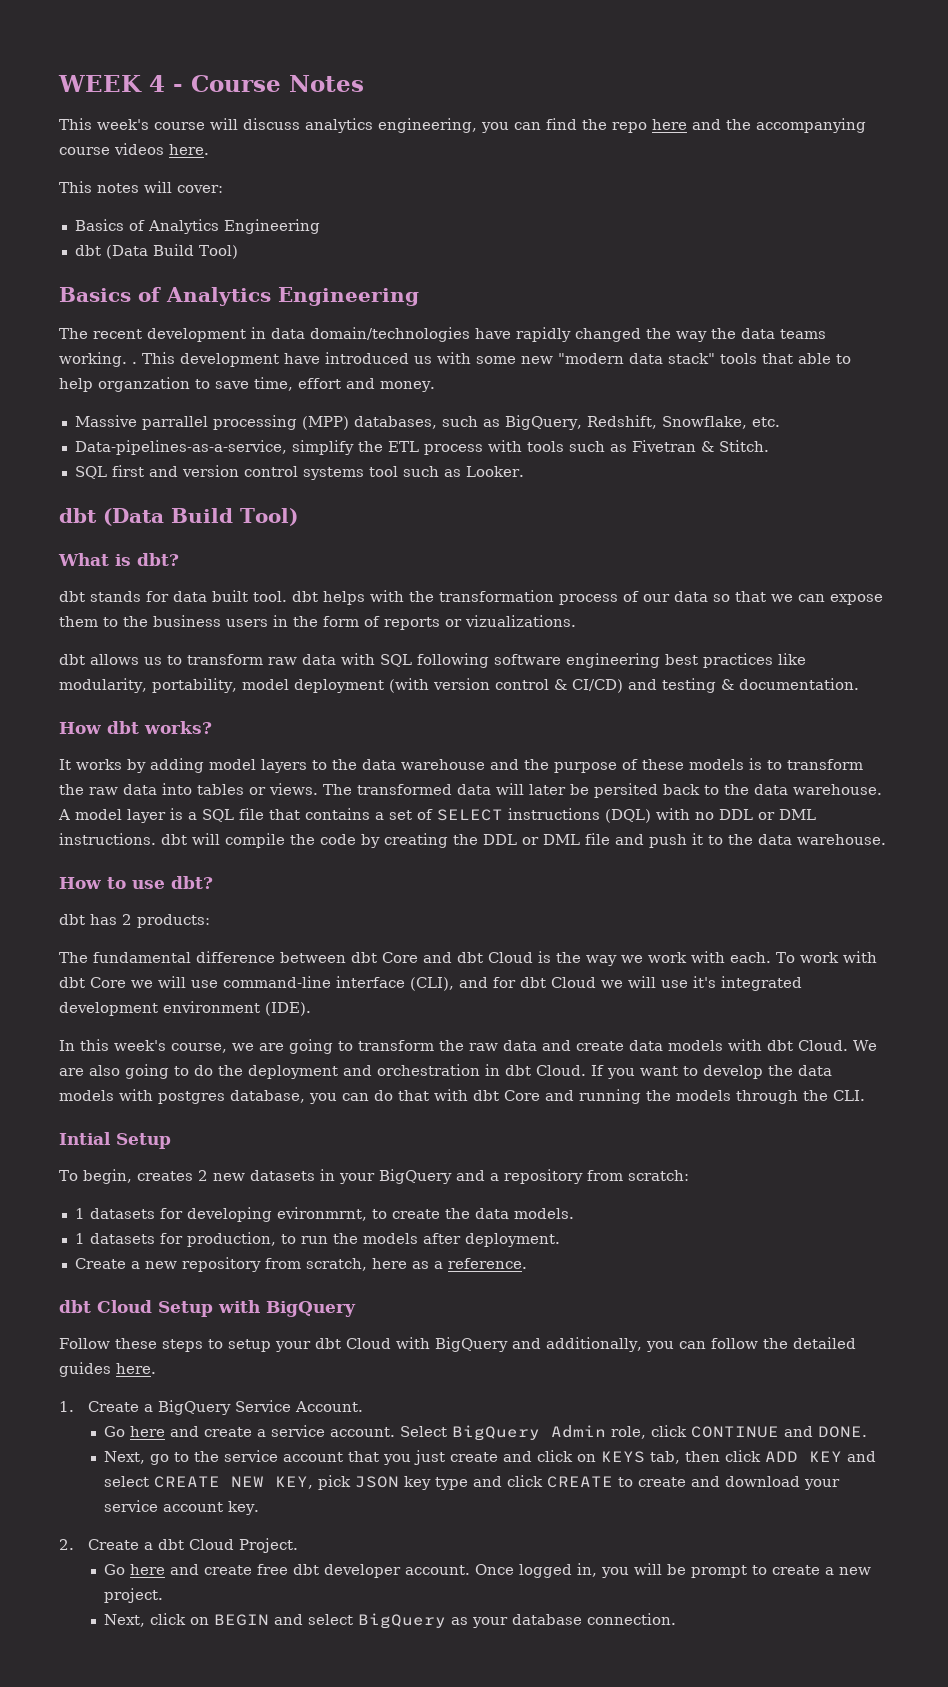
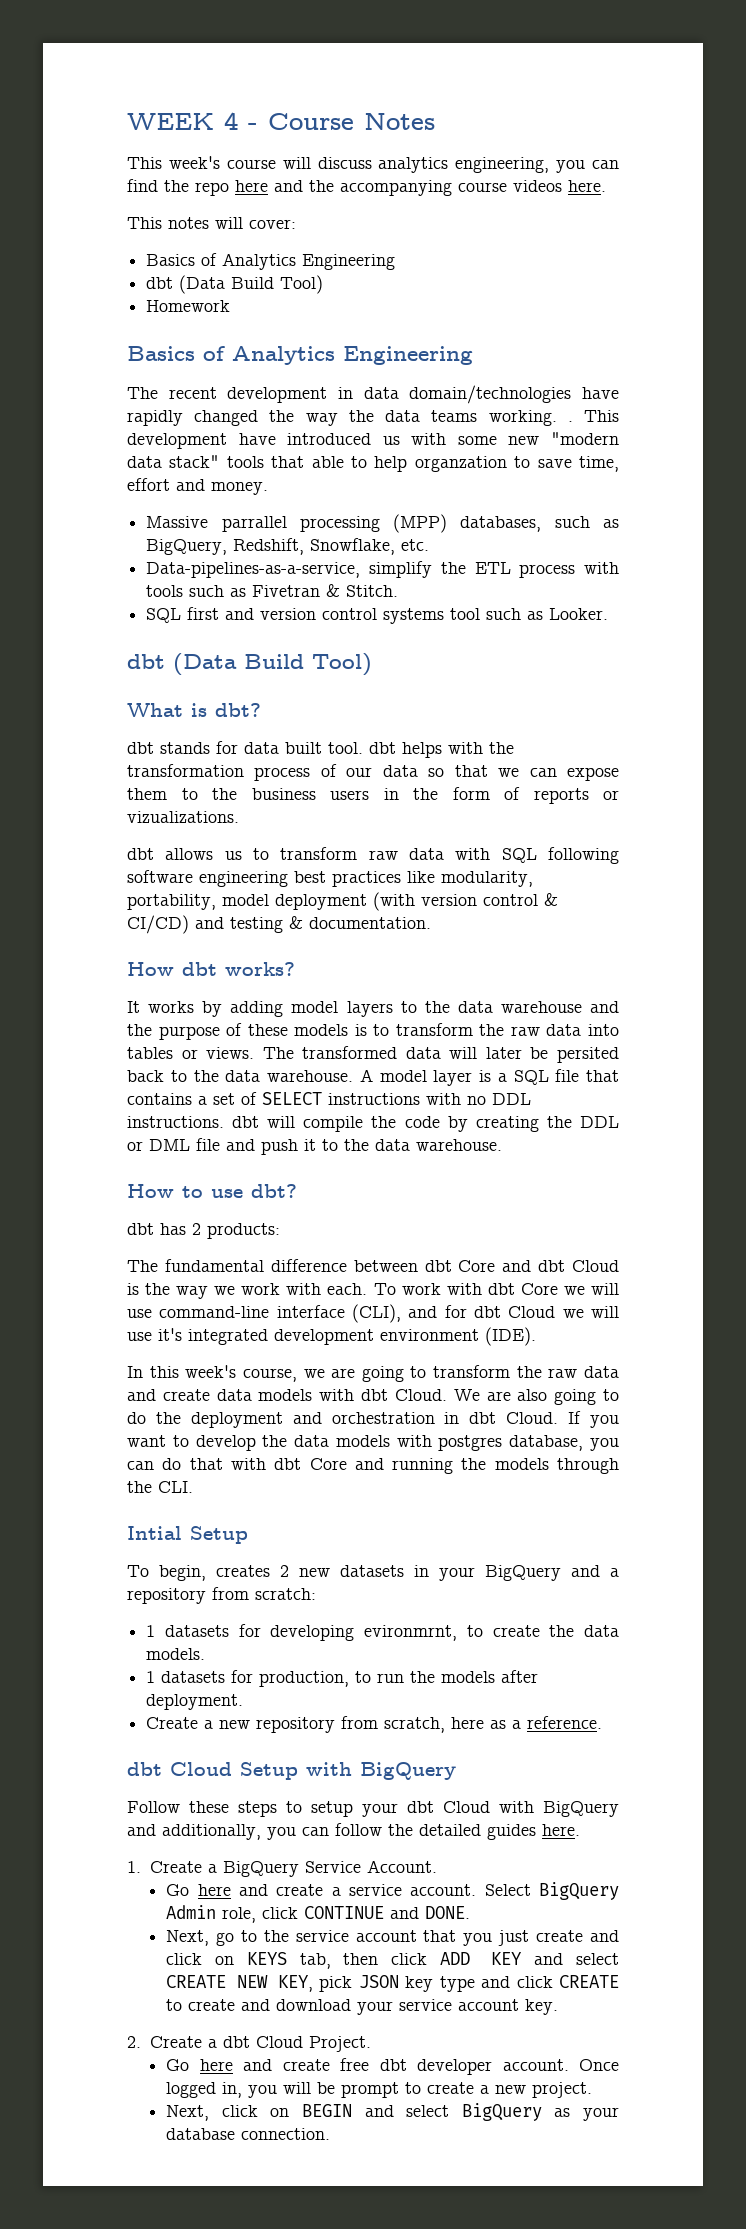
+ Homework
- A model layer is a SQL file that contains a set of SELECT instructions (DQL) with no DDL or DML instructions. dbt will compile the code by creating the DDL or DML file and push it to the data warehouse.
+ A model layer is a SQL file that contains a set of SELECT instructions with no DDL instructions. dbt will compile the code by creating the DDL or DML file and push it to the data warehouse.

